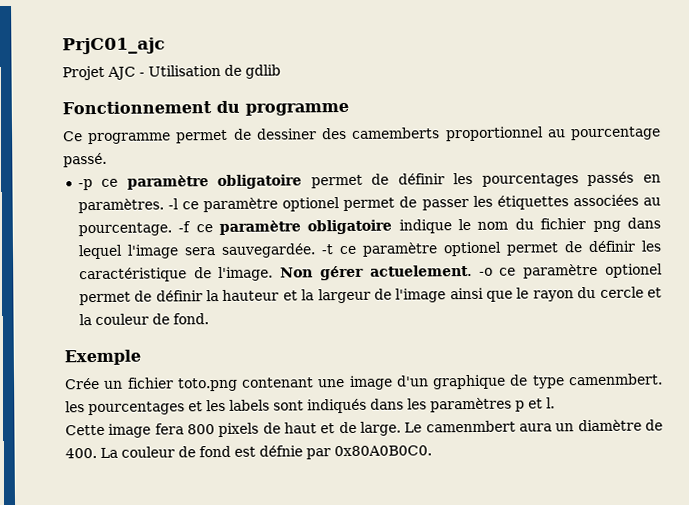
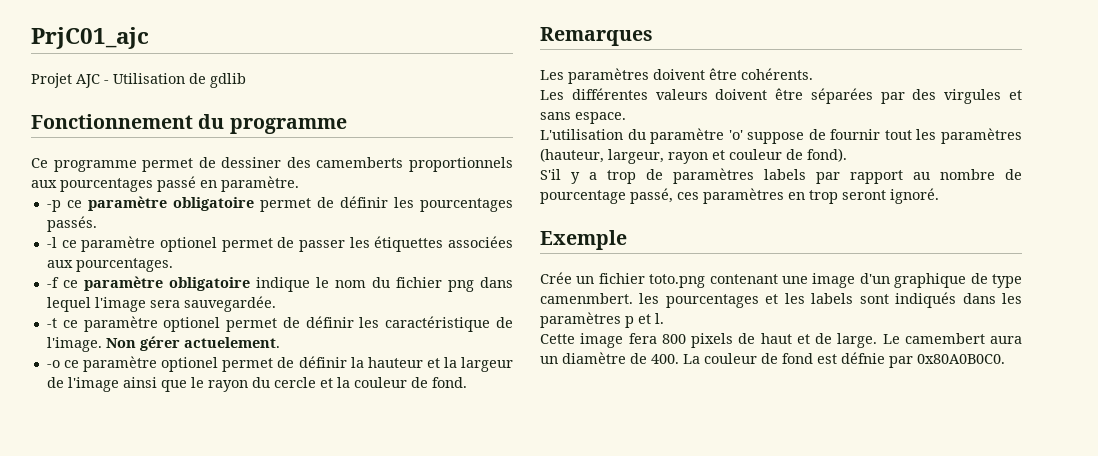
- Ce programme permet de dessiner des camemberts proportionnel au pourcentage passé.
+ Ce programme permet de dessiner des camemberts proportionnels aux pourcentages passé en paramètre.
- -p ce paramètre obligatoire permet de définir les pourcentages passés en paramètres. -l ce paramètre optionel permet de passer les étiquettes associées au pourcentage. -f ce paramètre obligatoire indique le nom du fichier png dans lequel l'image sera sauvegardée. -t ce paramètre optionel permet de définir les caractéristique de l'image.
+ -p ce paramètre obligatoire permet de définir les pourcentages passés.
+ -l ce paramètre optionel permet de passer les étiquettes associées aux pourcentages.
+ -f ce paramètre obligatoire indique le nom du fichier png dans lequel l'image sera sauvegardée.
+ -t ce paramètre optionel permet de définir les caractéristique de l'image.
- Non gérer actuelement. -o ce paramètre optionel permet de définir la hauteur et la largeur de l'image ainsi que le rayon du cercle et la couleur de fond.
+ Non gérer actuelement.
+ -o ce paramètre optionel permet de définir la hauteur et la largeur de l'image ainsi que le rayon du cercle et la couleur de fond.
+ Remarques
+ Les paramètres doivent être cohérents.
+ Les différentes valeurs doivent être séparées par des virgules et sans espace.
+ L'utilisation du paramètre 'o' suppose de fournir tout les paramètres (hauteur, largeur, rayon et couleur de fond).
+ S'il y a trop de paramètres labels par rapport au nombre de pourcentage passé, ces paramètres en trop seront ignoré.
- Le camenmbert aura un diamètre de 400. La couleur de fond est défnie par 0x80A0B0C0.
+ Le camembert aura un diamètre de 400. La couleur de fond est défnie par 0x80A0B0C0.

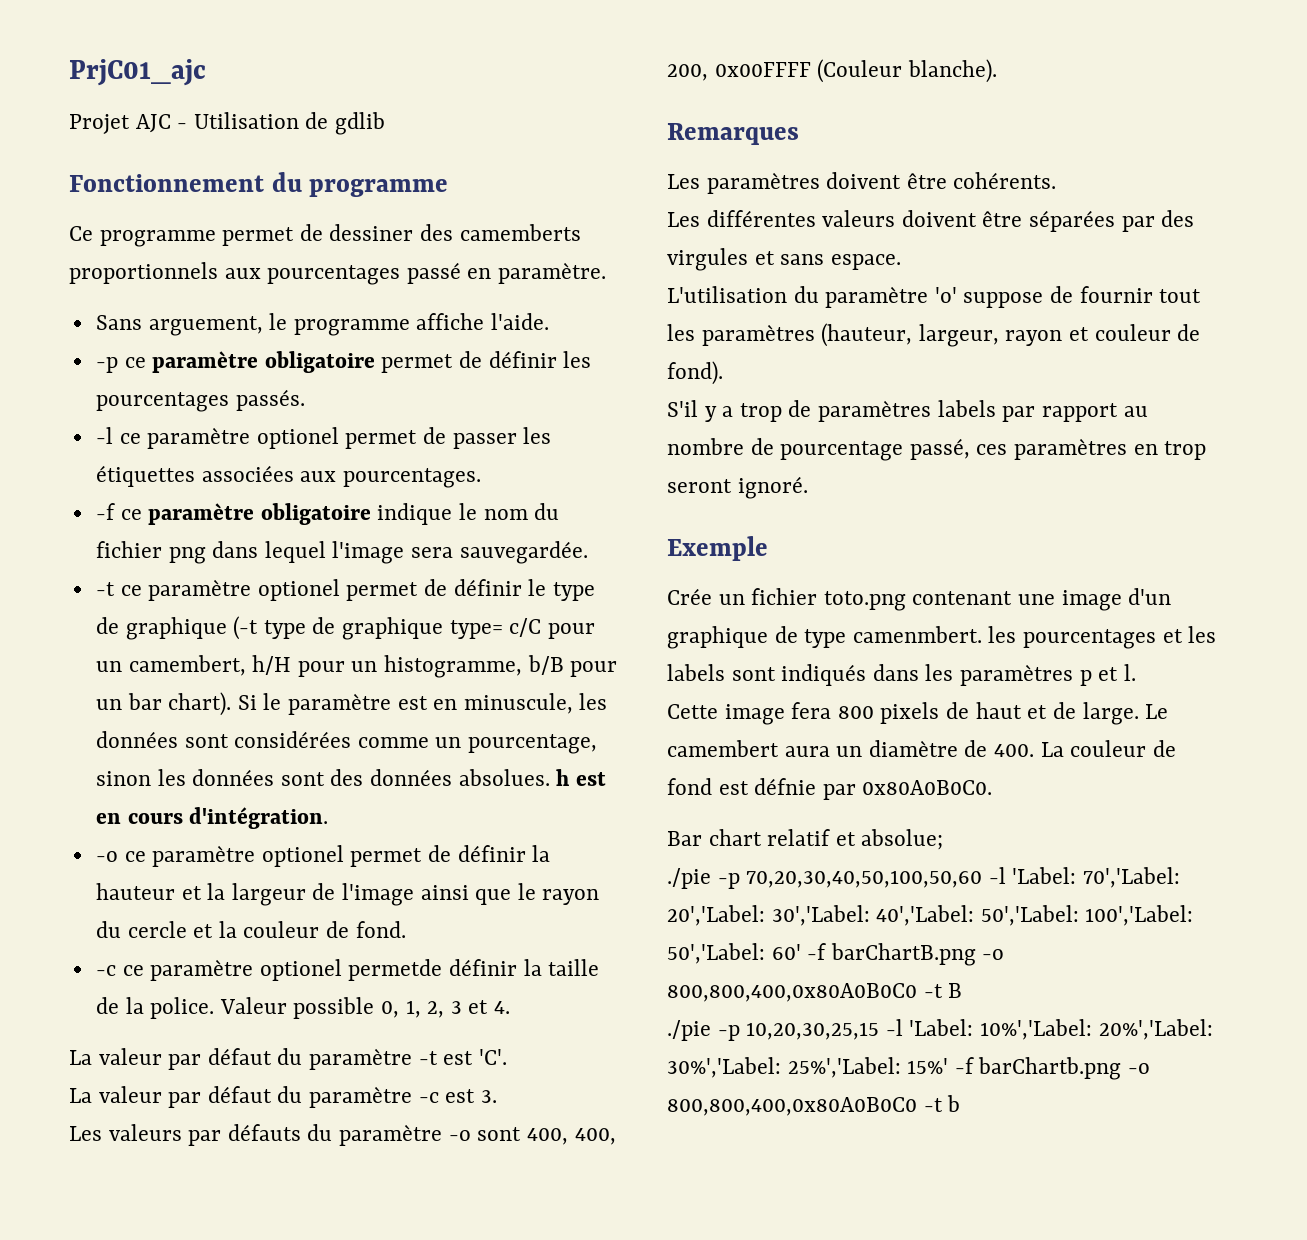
+ Sans arguement, le programme affiche l'aide.
- -t ce paramètre optionel permet de définir les caractéristique de l'image. Non gérer actuelement.
+ -t ce paramètre optionel permet de définir le type de graphique (-t type de graphique type= c/C pour un camembert, h/H pour un histogramme, b/B pour un bar chart). Si le paramètre est en minuscule, les données sont considérées comme un pourcentage, sinon les données sont des données absolues. h est en cours d'intégration.
+ -c ce paramètre optionel permetde définir la taille de la police. Valeur possible 0, 1, 2, 3 et 4.
+ La valeur par défaut du paramètre -t est 'C'.
+ La valeur par défaut du paramètre -c est 3.
+ Les valeurs par défauts du paramètre -o sont 400, 400, 200, 0x00FFFF (Couleur blanche).
+ Bar chart relatif et absolue;
+ ./pie -p 70,20,30,40,50,100,50,60 -l 'Label: 70','Label: 20','Label: 30','Label: 40','Label: 50','Label: 100','Label: 50','Label: 60' -f barChartB.png -o 800,800,400,0x80A0B0C0 -t B
+ ./pie -p 10,20,30,25,15 -l 'Label: 10%','Label: 20%','Label: 30%','Label: 25%','Label: 15%' -f barChartb.png -o 800,800,400,0x80A0B0C0 -t b

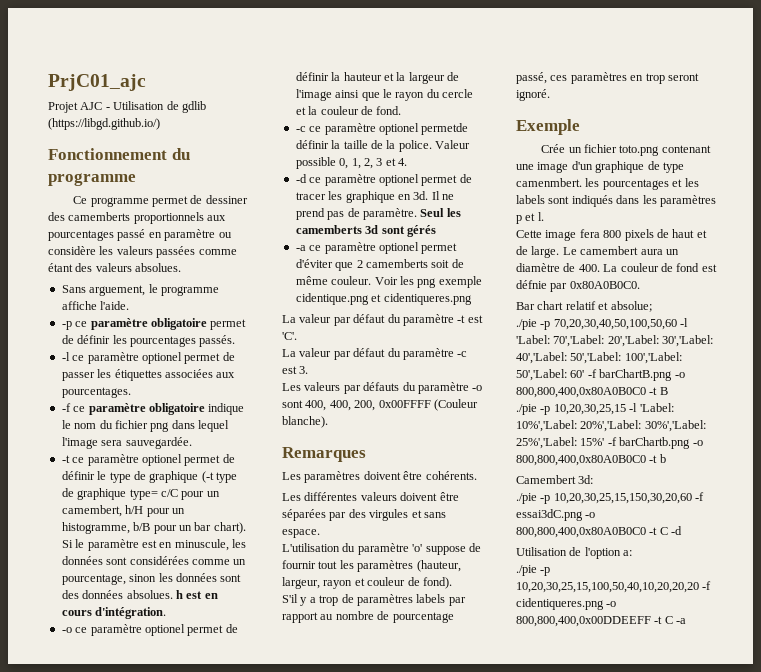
- Projet AJC - Utilisation de gdlib
+ Projet AJC - Utilisation de gdlib (https://libgd.github.io/)
- Ce programme permet de dessiner des camemberts proportionnels aux pourcentages passé en paramètre.
+ Ce programme permet de dessiner des camemberts proportionnels aux pourcentages passé en paramètre ou considère les valeurs passées comme étant des valeurs absolues.
+ -d ce paramètre optionel permet de tracer les graphique en 3d. Il ne prend pas de paramètre. Seul les camemberts 3d sont gérés
+ -a ce paramètre optionel permet d'éviter que 2 camemberts soit de même couleur. Voir les png exemple cidentique.png et cidentiqueres.png
+ Camembert 3d:
+ ./pie -p 10,20,30,25,15,150,30,20,60 -f essai3dC.png -o 800,800,400,0x80A0B0C0 -t C -d
+ Utilisation de l'option a:
+ ./pie -p 10,20,30,25,15,100,50,40,10,20,20,20 -f cidentiqueres.png -o 800,800,400,0x00DDEEFF -t C -a

